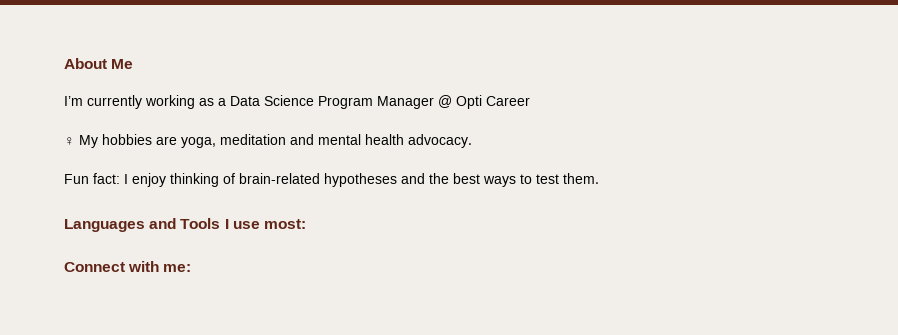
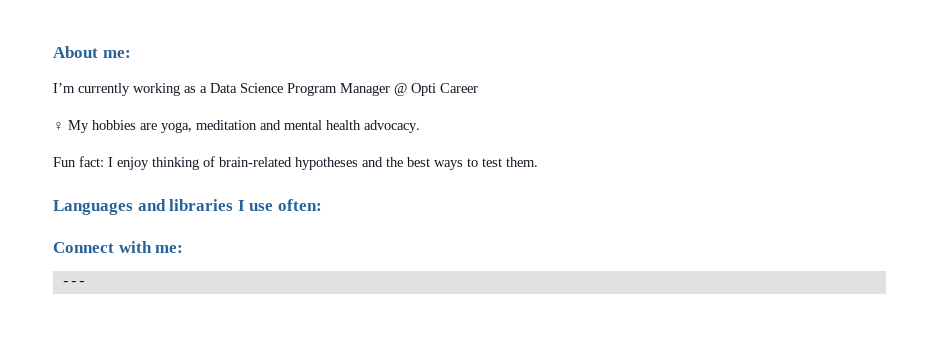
- About Me
+ About me:
- Languages and Tools I use most:
+ Languages and libraries I use often:
+ ---

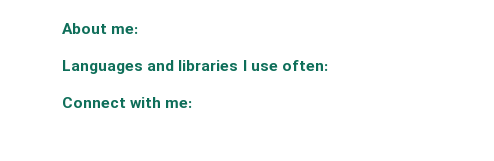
- I’m currently working as a Data Science Program Manager @ Opti Career
- ♀ My hobbies are yoga, meditation and mental health advocacy.
- Fun fact: I enjoy thinking of brain-related hypotheses and the best ways to test them.
- ---

